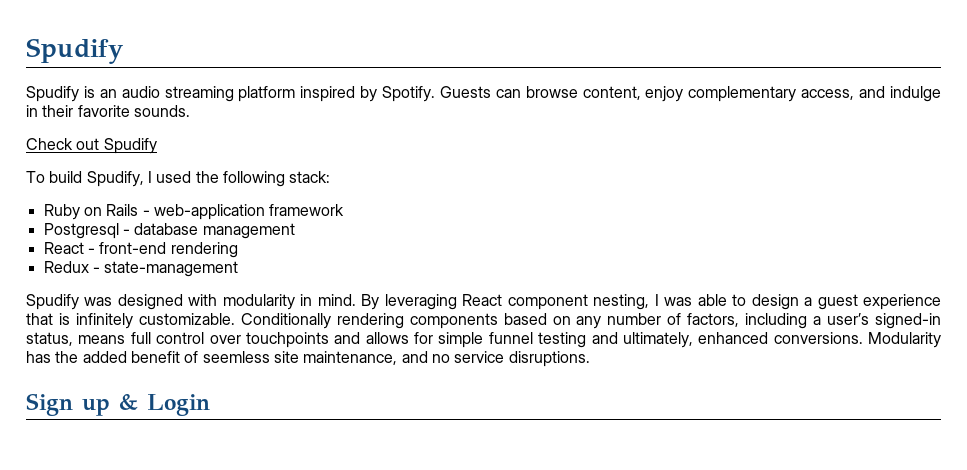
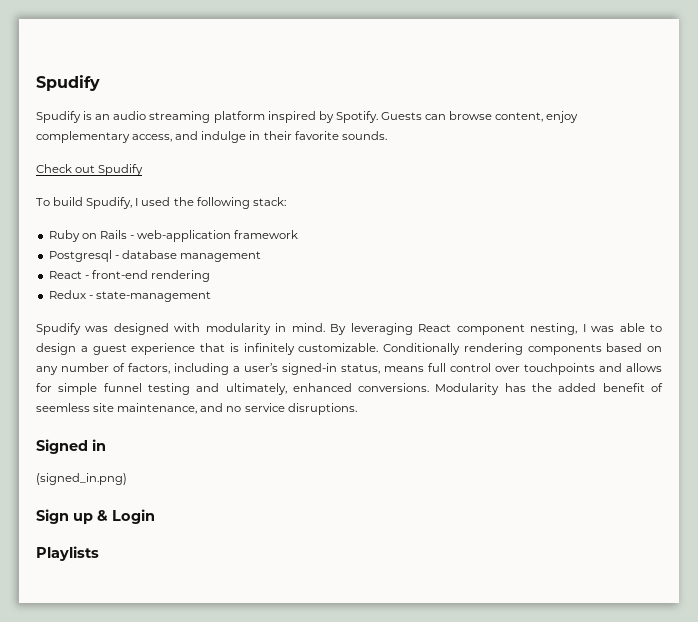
+ Signed in
+ (signed_in.png)
+ Playlists

